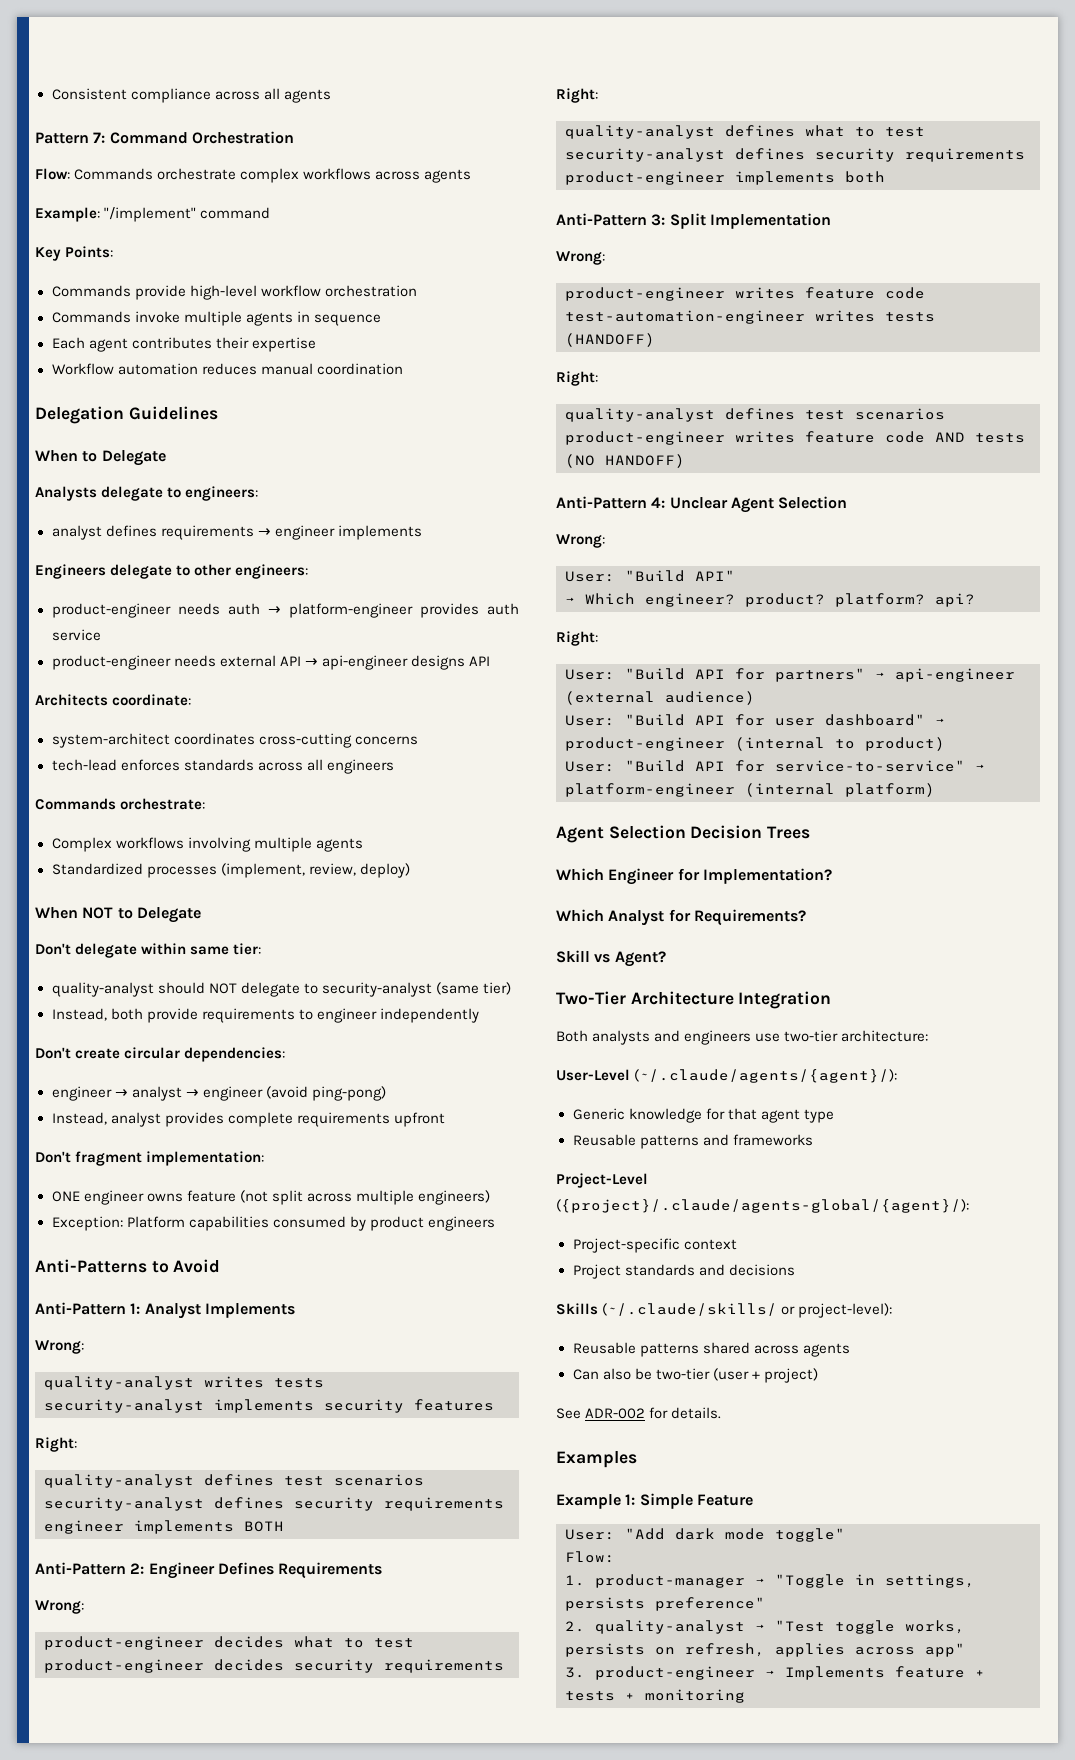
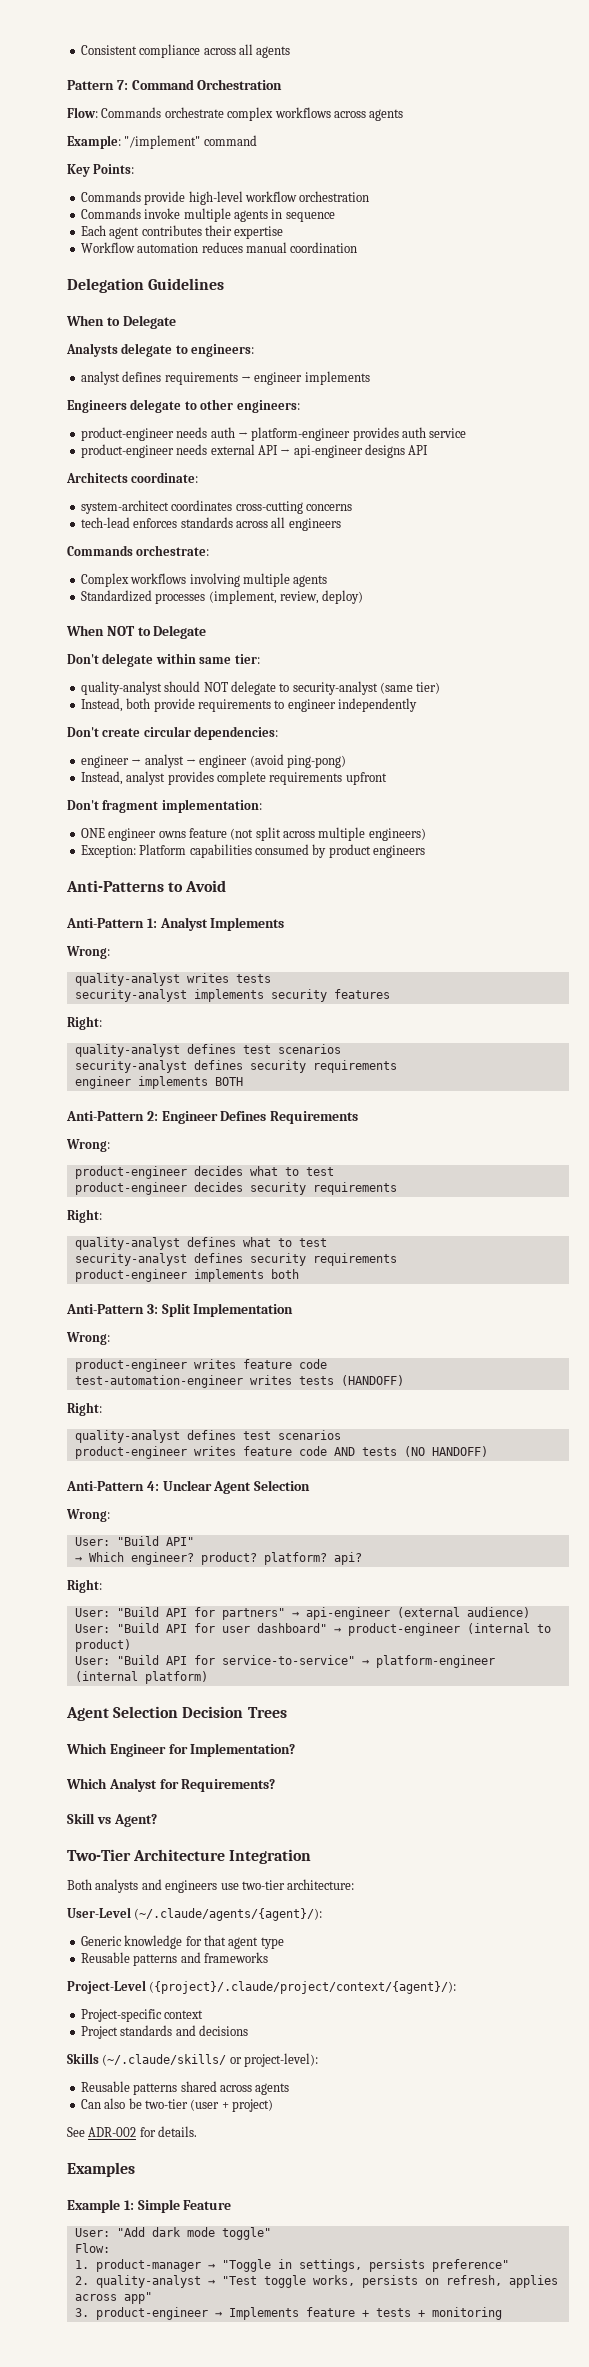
- Project-Level ({project}/.claude/agents-global/{agent}/):
+ Project-Level ({project}/.claude/project/context/{agent}/):

